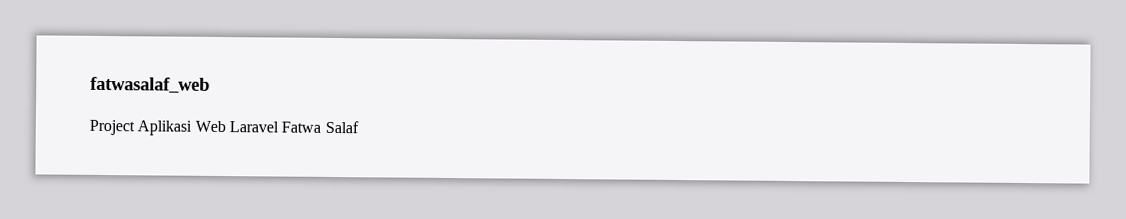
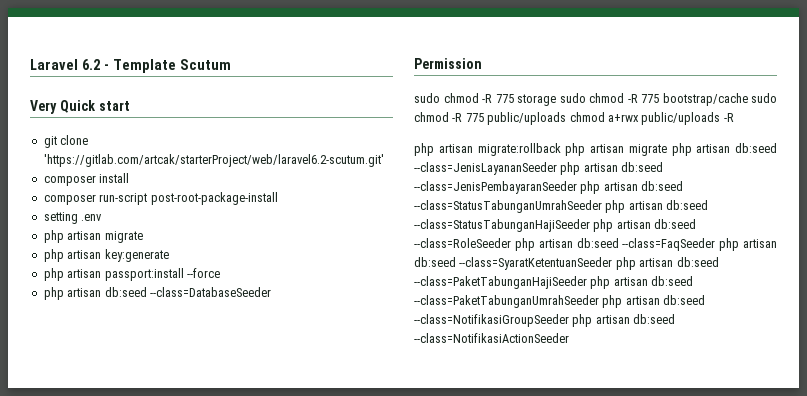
- fatwasalaf_web
- Project Aplikasi Web Laravel Fatwa Salaf
+ Laravel 6.2 - Template Scutum
+ Very Quick start
+ git clone 'https://gitlab.com/artcak/starterProject/web/laravel6.2-scutum.git'
+ composer install
+ composer run-script post-root-package-install
+ setting .env
+ php artisan migrate
+ php artisan key:generate
+ php artisan passport:install --force
+ php artisan db:seed --class=DatabaseSeeder
+ Permission
+ sudo chmod -R 775 storage sudo chmod -R 775 bootstrap/cache sudo chmod -R 775 public/uploads chmod a+rwx public/uploads -R
+ php artisan migrate:rollback php artisan migrate php artisan db:seed --class=JenisLayananSeeder php artisan db:seed --class=JenisPembayaranSeeder php artisan db:seed --class=StatusTabunganUmrahSeeder php artisan db:seed --class=StatusTabunganHajiSeeder php artisan db:seed --class=RoleSeeder php artisan db:seed --class=FaqSeeder php artisan db:seed --class=SyaratKetentuanSeeder php artisan db:seed --class=PaketTabunganHajiSeeder php artisan db:seed --class=PaketTabunganUmrahSeeder php artisan db:seed --class=NotifikasiGroupSeeder php artisan db:seed --class=NotifikasiActionSeeder

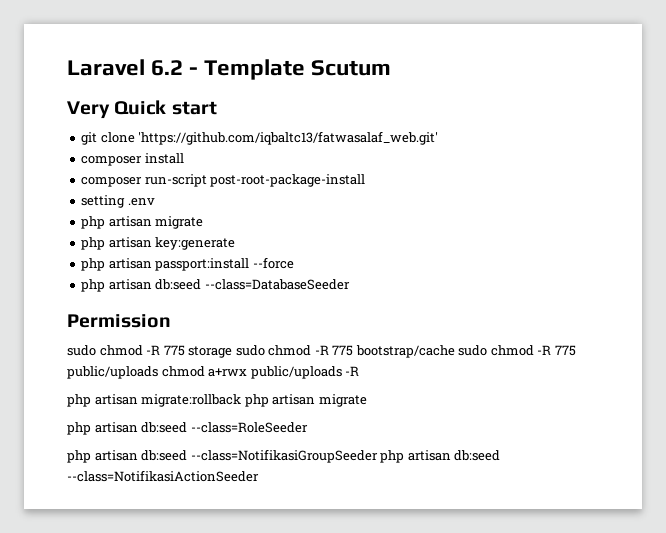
- git clone 'https://gitlab.com/artcak/starterProject/web/laravel6.2-scutum.git'
+ git clone 'https://github.com/iqbaltc13/fatwasalaf_web.git'
- php artisan migrate:rollback php artisan migrate php artisan db:seed --class=JenisLayananSeeder php artisan db:seed --class=JenisPembayaranSeeder php artisan db:seed --class=StatusTabunganUmrahSeeder php artisan db:seed --class=StatusTabunganHajiSeeder php artisan db:seed --class=RoleSeeder php artisan db:seed --class=FaqSeeder php artisan db:seed --class=SyaratKetentuanSeeder php artisan db:seed --class=PaketTabunganHajiSeeder php artisan db:seed --class=PaketTabunganUmrahSeeder php artisan db:seed --class=NotifikasiGroupSeeder php artisan db:seed --class=NotifikasiActionSeeder
+ php artisan migrate:rollback php artisan migrate
+ php artisan db:seed --class=RoleSeeder
+ php artisan db:seed --class=NotifikasiGroupSeeder php artisan db:seed --class=NotifikasiActionSeeder

